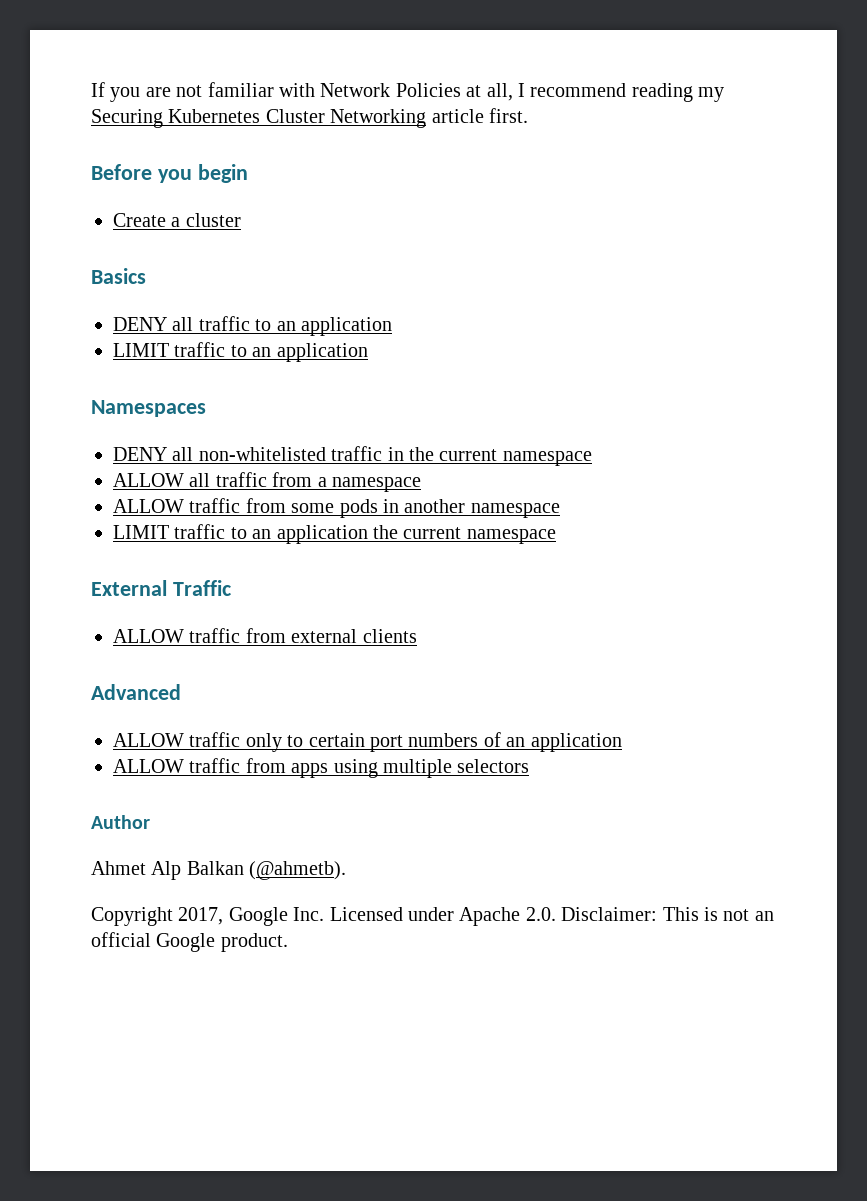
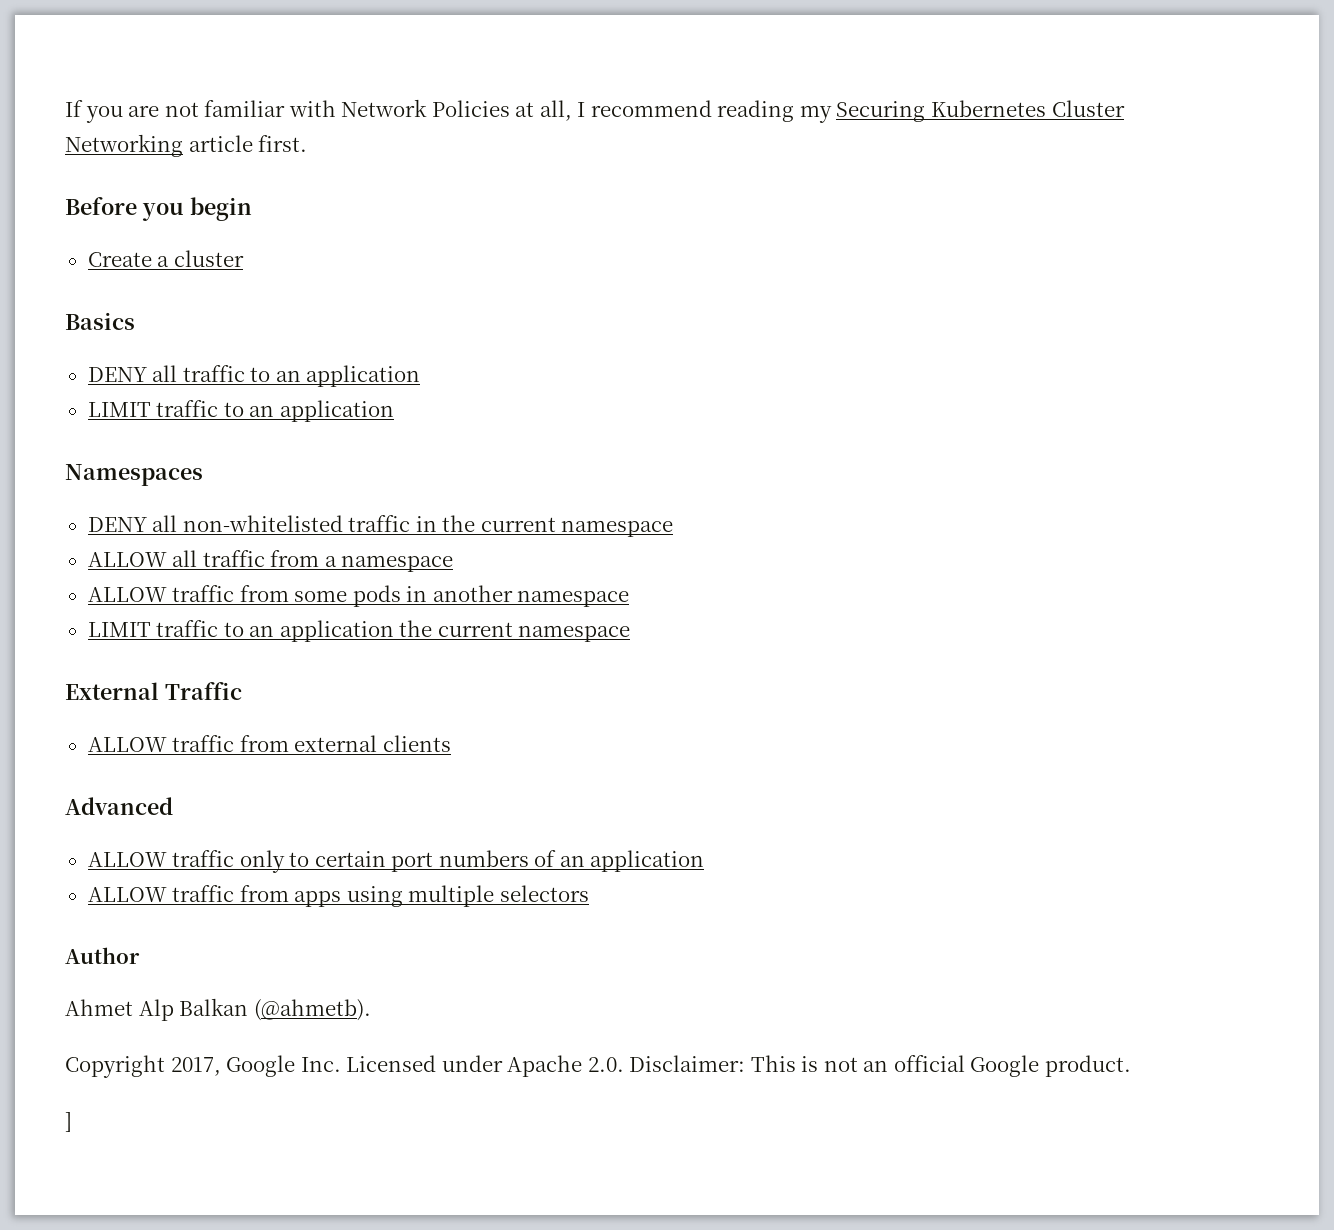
+ ]

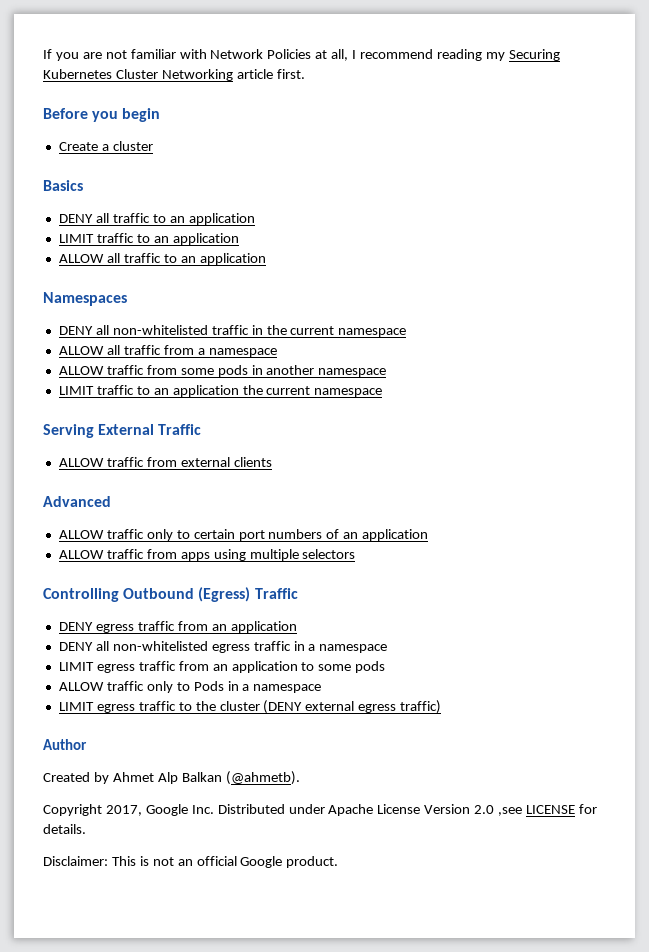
+ ALLOW all traffic to an application
- External Traffic
+ Serving External Traffic
+ Controlling Outbound (Egress) Traffic
+ DENY egress traffic from an application
+ DENY all non-whitelisted egress traffic in a namespace
+ LIMIT egress traffic from an application to some pods
+ ALLOW traffic only to Pods in a namespace
+ LIMIT egress traffic to the cluster (DENY external egress traffic)
- Ahmet Alp Balkan (@ahmetb).
+ Created by Ahmet Alp Balkan (@ahmetb).
- Copyright 2017, Google Inc. Licensed under Apache 2.0. Disclaimer: This is not an official Google product.
+ Copyright 2017, Google Inc. Distributed under Apache License Version 2.0 ,see LICENSE for details.
+ Disclaimer: This is not an official Google product.
- ]

